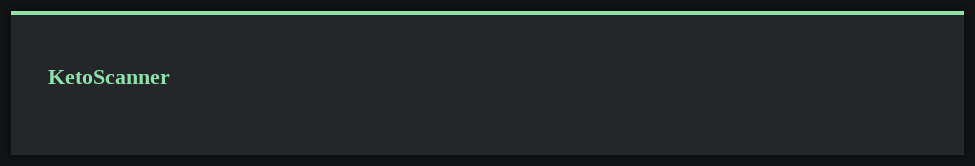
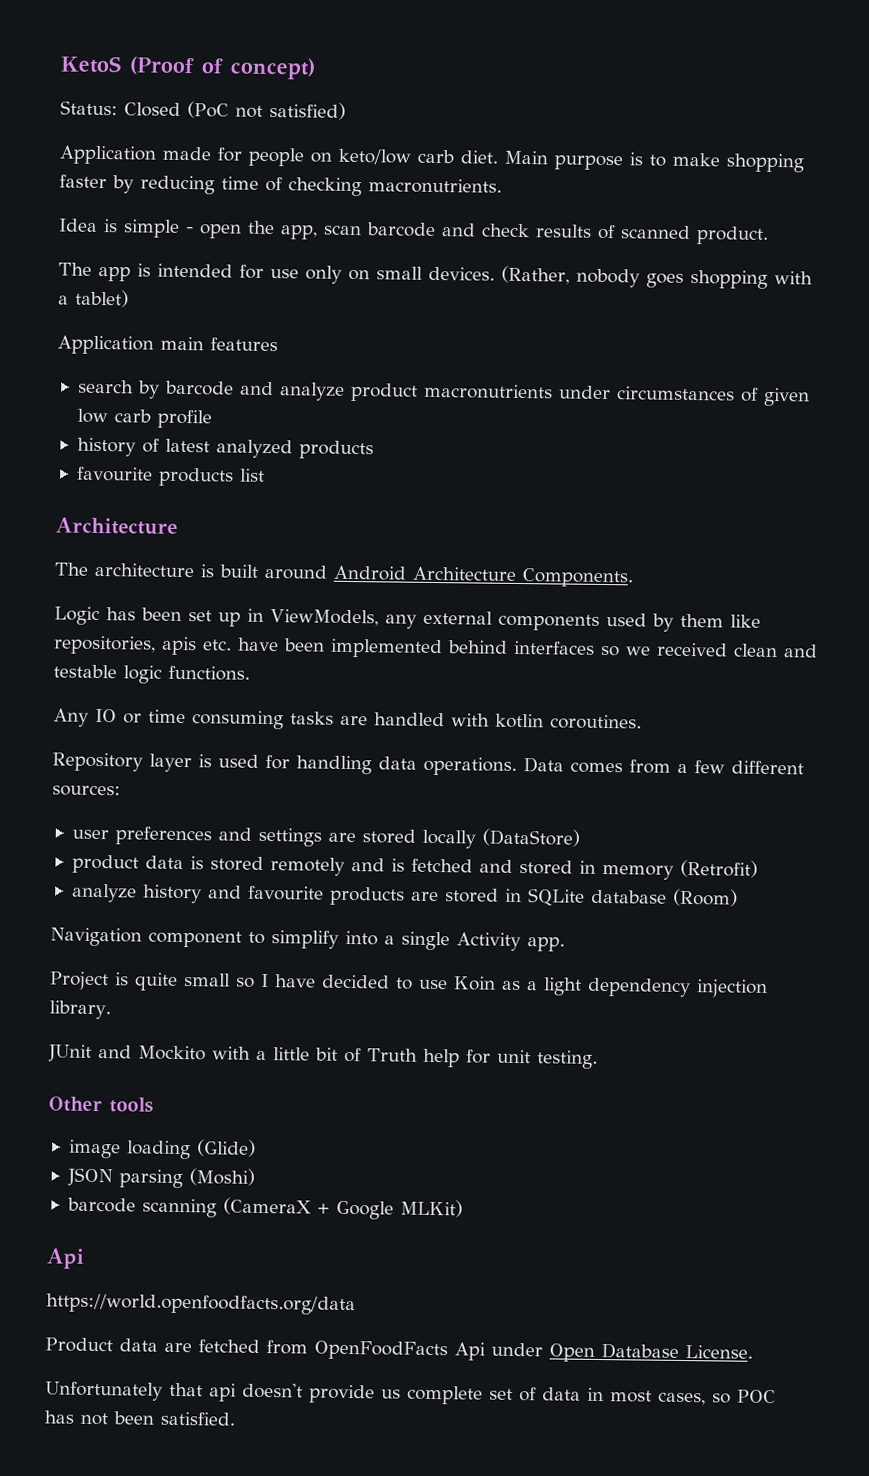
- KetoScanner
+ KetoS (Proof of concept)
+ Status: Closed (PoC not satisfied)
+ Application made for people on keto/low carb diet. Main purpose is to make shopping faster by reducing time of checking macronutrients.
+ Idea is simple - open the app, scan barcode and check results of scanned product.
+ The app is intended for use only on small devices. (Rather, nobody goes shopping with a tablet)
+ Application main features
+ search by barcode and analyze product macronutrients under circumstances of given low carb profile
+ history of latest analyzed products
+ favourite products list
+ Architecture
+ The architecture is built around Android Architecture Components.
+ Logic has been set up in ViewModels, any external components used by them like repositories, apis etc. have been implemented behind interfaces so we received clean and testable logic functions.
+ Any IO or time consuming tasks are handled with kotlin coroutines.
+ Repository layer is used for handling data operations. Data comes from a few different sources:
+ user preferences and settings are stored locally (DataStore)
+ product data is stored remotely and is fetched and stored in memory (Retrofit)
+ analyze history and favourite products are stored in SQLite database (Room)
+ Navigation component to simplify into a single Activity app.
+ Project is quite small so I have decided to use Koin as a light dependency injection library.
+ JUnit and Mockito with a little bit of Truth help for unit testing.
+ Other tools
+ image loading (Glide)
+ JSON parsing (Moshi)
+ barcode scanning (CameraX + Google MLKit)
+ Api
+ https://world.openfoodfacts.org/data
+ Product data are fetched from OpenFoodFacts Api under Open Database License.
+ Unfortunately that api doesn't provide us complete set of data in most cases, so POC has not been satisfied.

